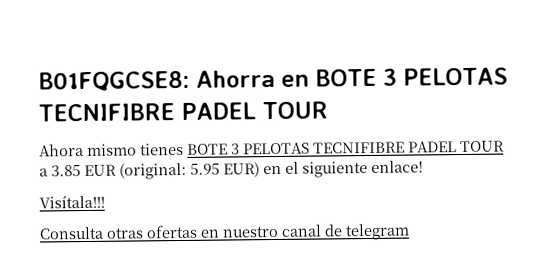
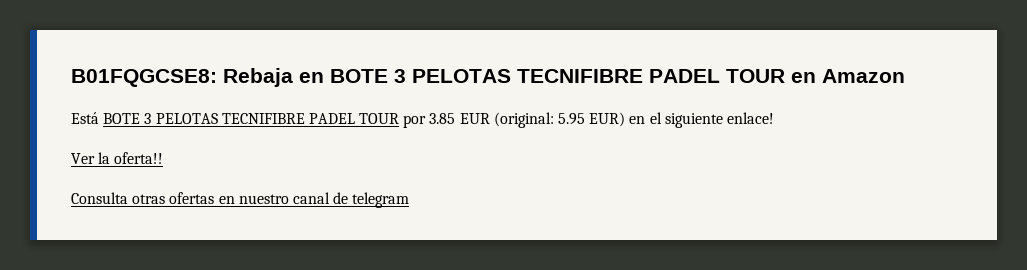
- B01FQGCSE8: Ahorra en BOTE 3 PELOTAS TECNIFIBRE PADEL TOUR
- Ahora mismo tienes BOTE 3 PELOTAS TECNIFIBRE PADEL TOUR a 3.85 EUR (original: 5.95 EUR) en el siguiente enlace!
+ B01FQGCSE8: Rebaja en BOTE 3 PELOTAS TECNIFIBRE PADEL TOUR en Amazon
+ Está BOTE 3 PELOTAS TECNIFIBRE PADEL TOUR por 3.85 EUR (original: 5.95 EUR) en el siguiente enlace!
- Visítala!!!
+ Ver la oferta!!

